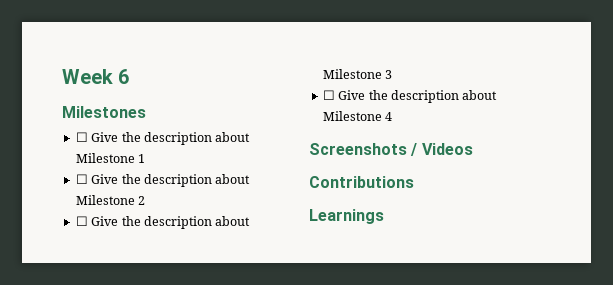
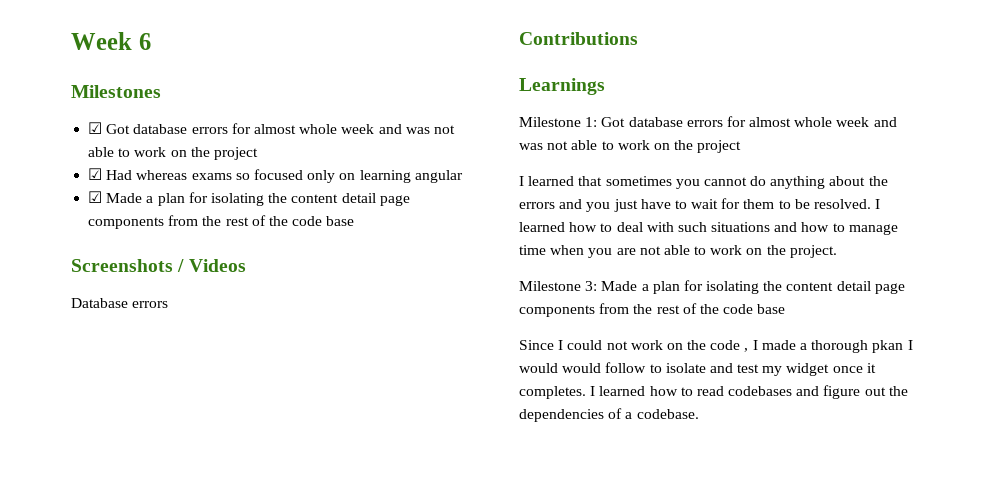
- ☐ Give the description about Milestone 1
- ☐ Give the description about Milestone 2
- ☐ Give the description about Milestone 3
- ☐ Give the description about Milestone 4
+ ☑ Got database errors for almost whole week and was not able to work on the project
+ ☑ Had whereas exams so focused only on learning angular
+ ☑ Made a plan for isolating the content detail page components from the rest of the code base
+ Database errors
+ Milestone 1: Got database errors for almost whole week and was not able to work on the project
+ I learned that sometimes you cannot do anything about the errors and you just have to wait for them to be resolved. I learned how to deal with such situations and how to manage time when you are not able to work on the project.
+ Milestone 3: Made a plan for isolating the content detail page components from the rest of the code base
+ Since I could not work on the code , I made a thorough pkan I would would follow to isolate and test my widget once it completes. I learned how to read codebases and figure out the dependencies of a codebase.

